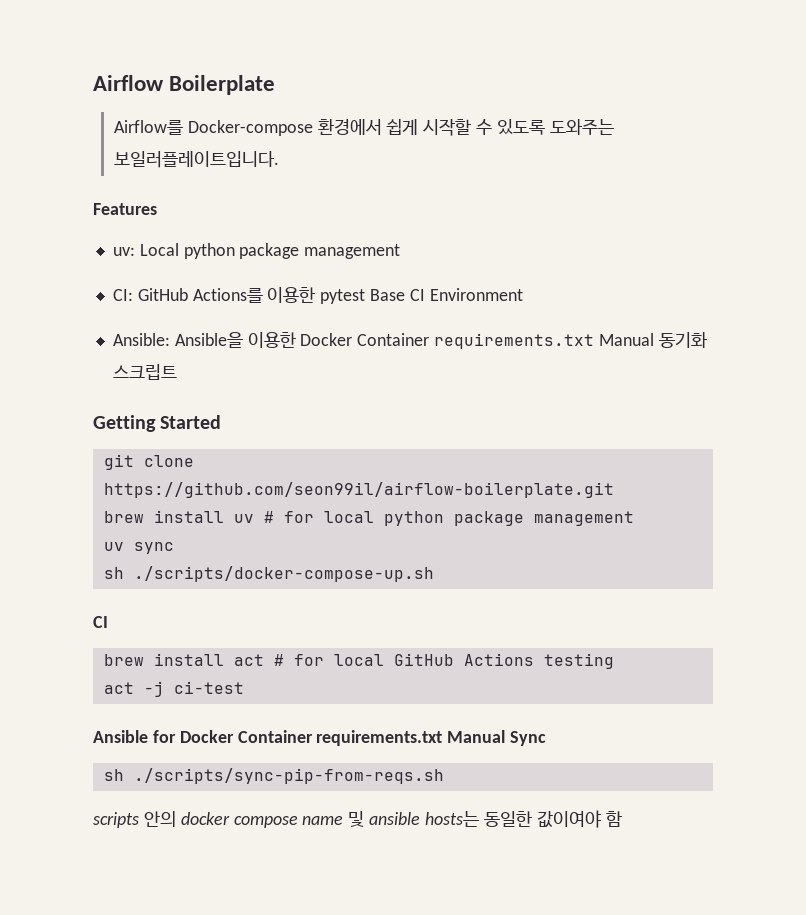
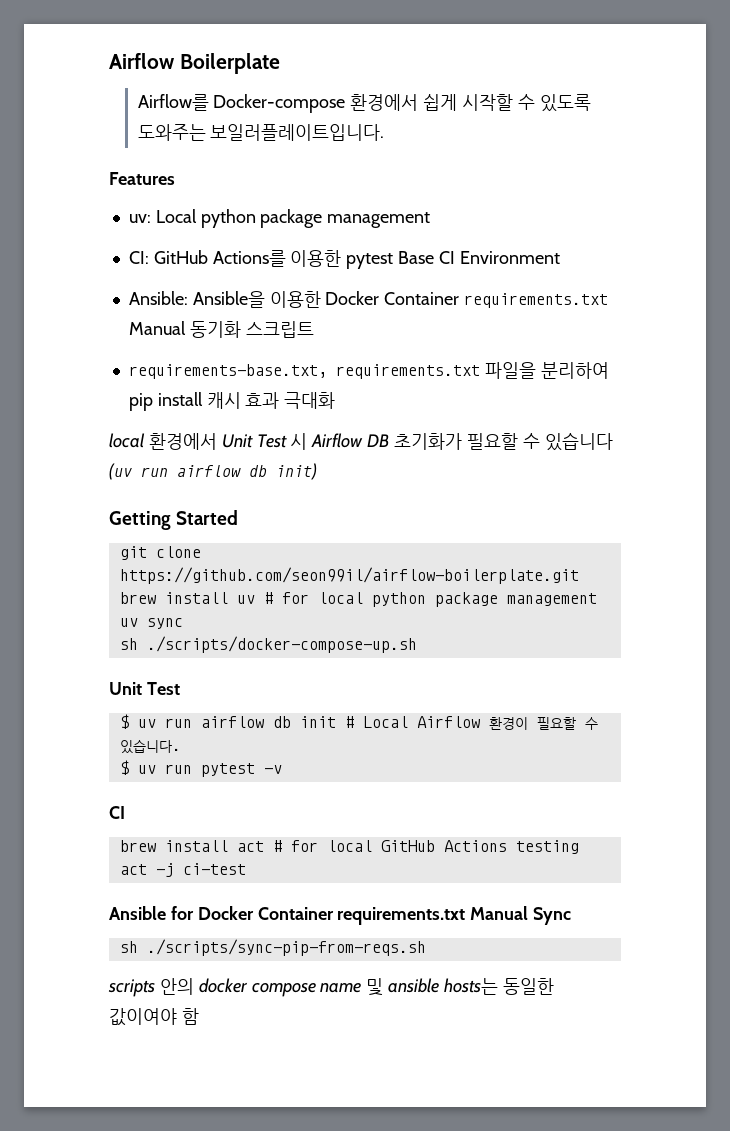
+ requirements-base.txt, requirements.txt 파일을 분리하여 pip install 캐시 효과 극대화
+ local 환경에서 Unit Test 시 Airflow DB 초기화가 필요할 수 있습니다 (uv run airflow db init)
  sh ./scripts/docker-compose-up.sh
+ Unit Test
+ $ uv run airflow db init # Local Airflow 환경이 필요할 수 있습니다.
+ $ uv run pytest -v

